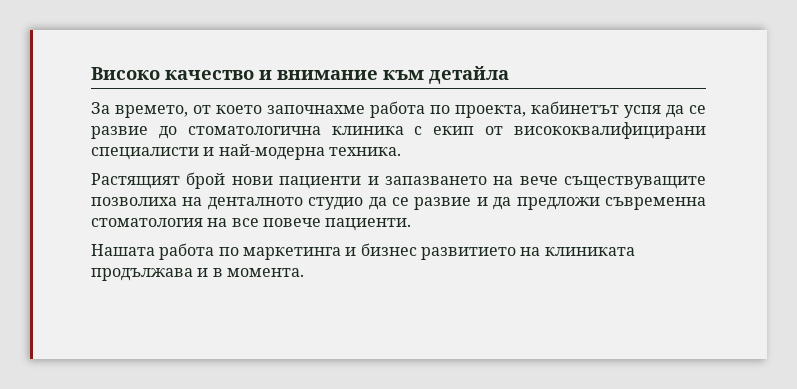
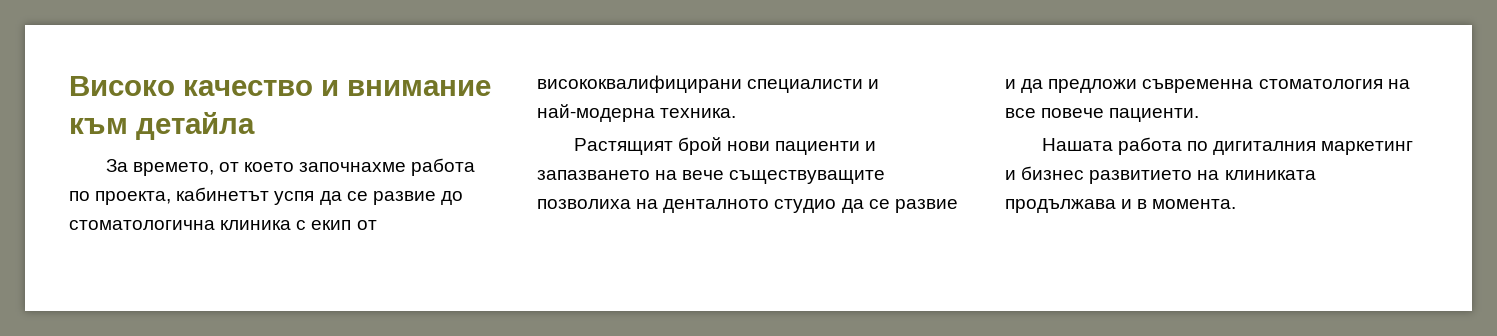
- Нашата работа по маркетинга и бизнес развитието на клиниката продължава и в момента.
+ Нашата работа по дигиталния маркетинг и бизнес развитието на клиниката продължава и в момента.

